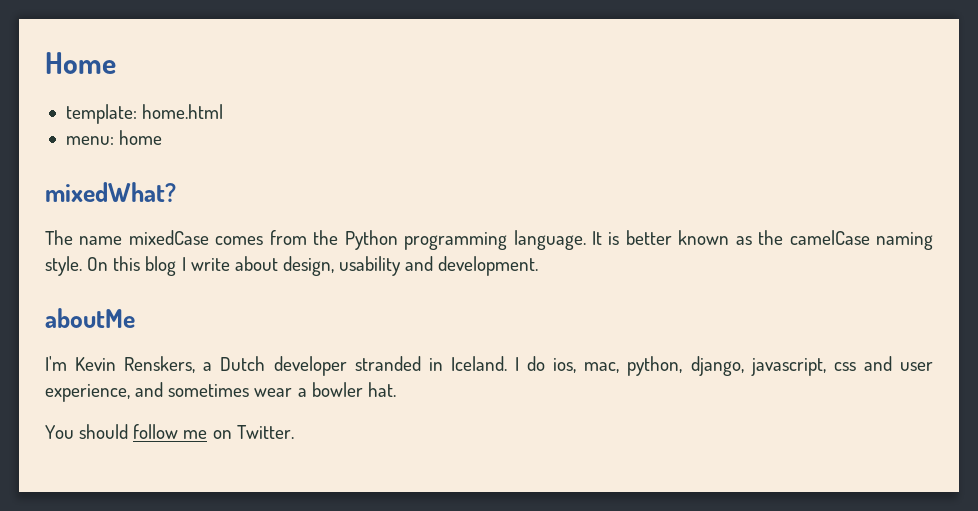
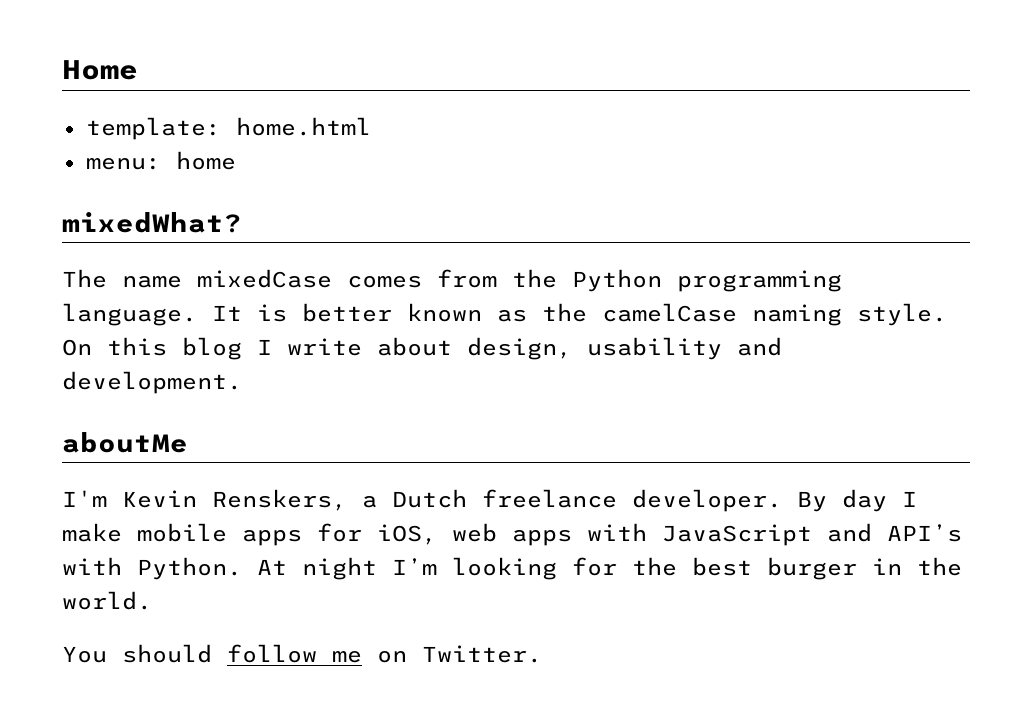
- I'm Kevin Renskers, a Dutch developer stranded in Iceland. I do ios, mac, python, django, javascript, css and user experience, and sometimes wear a bowler hat.
+ I'm Kevin Renskers, a Dutch freelance developer. By day I make mobile apps for iOS, web apps with JavaScript and API’s with Python. At night I’m looking for the best burger in the world.

